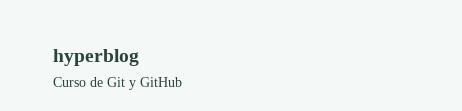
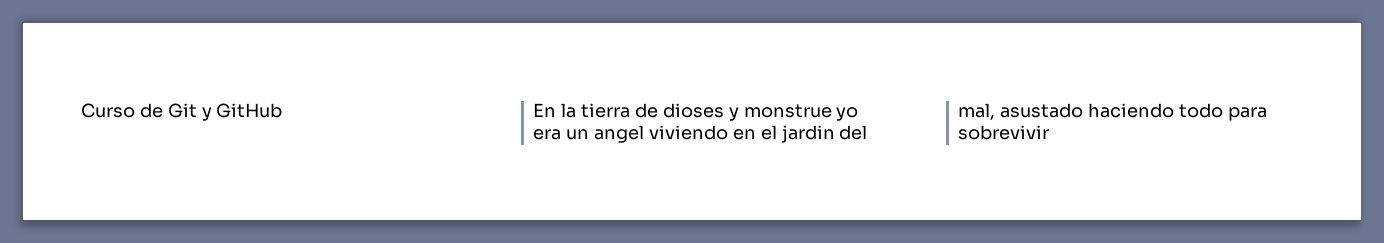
- hyperblog
+ En la tierra de dioses y monstrue yo era un angel viviendo en el jardin del mal, asustado haciendo todo para sobrevivir

